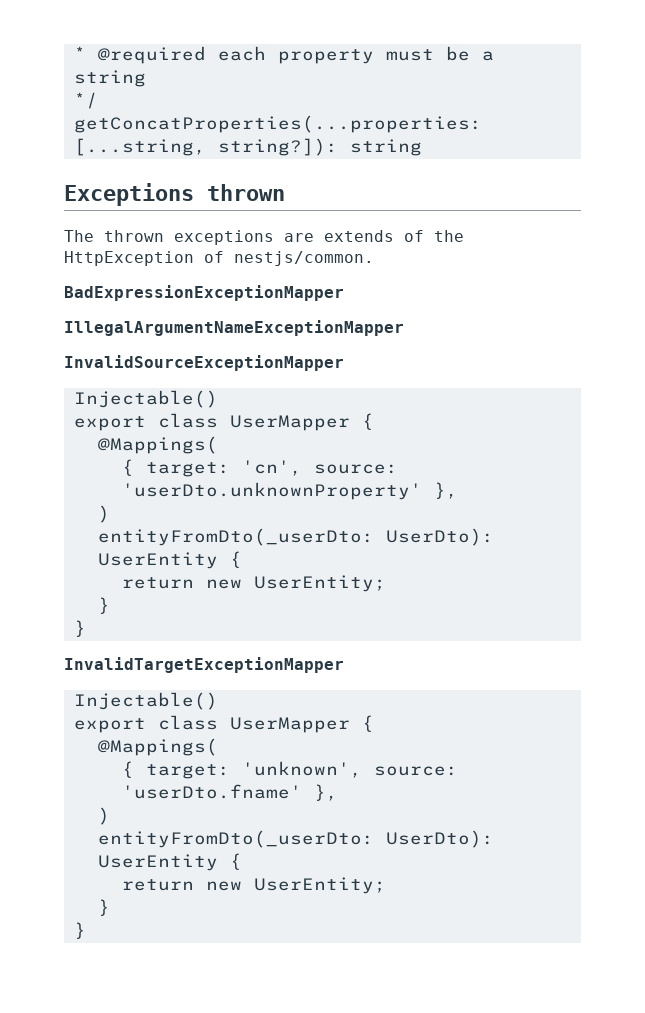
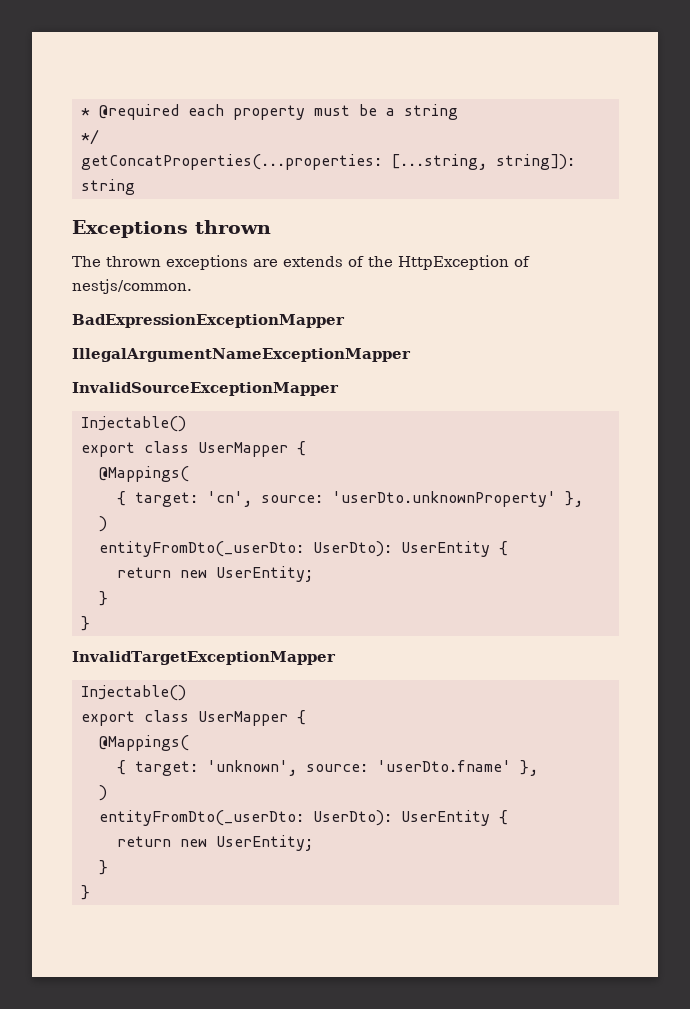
- getConcatProperties(...properties: [...string, string?]): string
+ getConcatProperties(...properties: [...string, string]): string

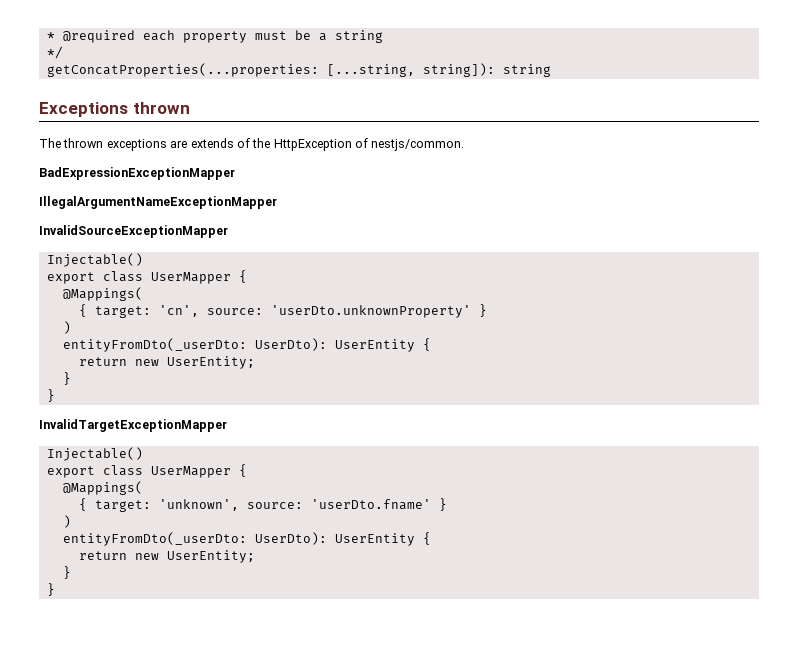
- { target: 'cn', source: 'userDto.unknownProperty' },
+ { target: 'cn', source: 'userDto.unknownProperty' }
- { target: 'unknown', source: 'userDto.fname' },
+ { target: 'unknown', source: 'userDto.fname' }

